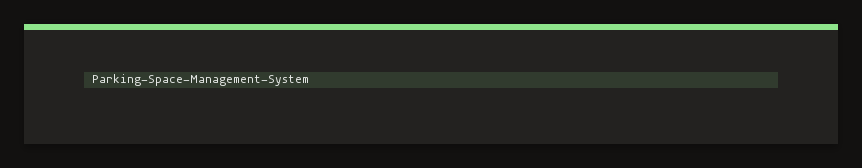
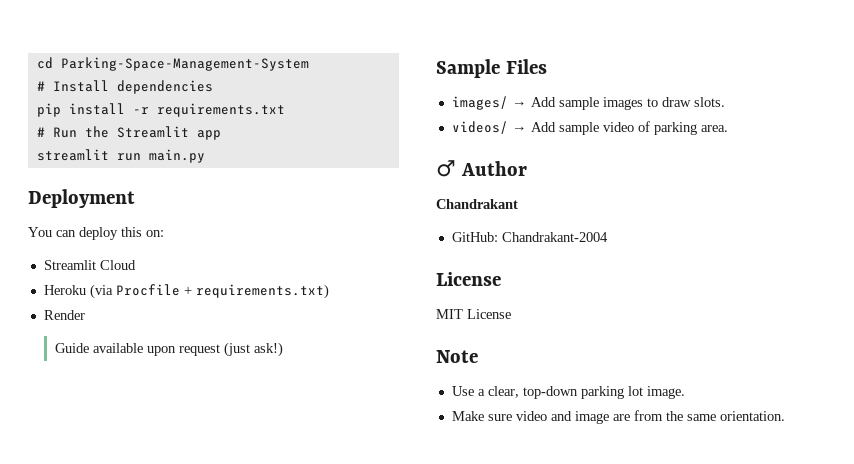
- Parking-Space-Management-System
+ cd Parking-Space-Management-System
+ # Install dependencies
+ pip install -r requirements.txt
+ # Run the Streamlit app
+ streamlit run main.py
+ Deployment
+ You can deploy this on:
+ Streamlit Cloud
+ Heroku (via Procfile + requirements.txt)
+ Render
+ Guide available upon request (just ask!)
+ Sample Files
+ images/ → Add sample images to draw slots.
+ videos/ → Add sample video of parking area.
+ ♂ Author
+ Chandrakant
+ GitHub: Chandrakant-2004
+ License
+ MIT License
+ Note
+ Use a clear, top-down parking lot image.
+ Make sure video and image are from the same orientation.

